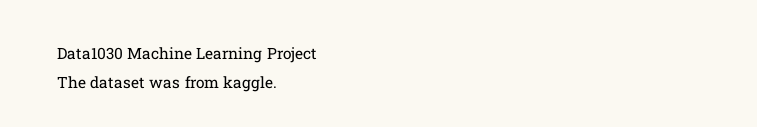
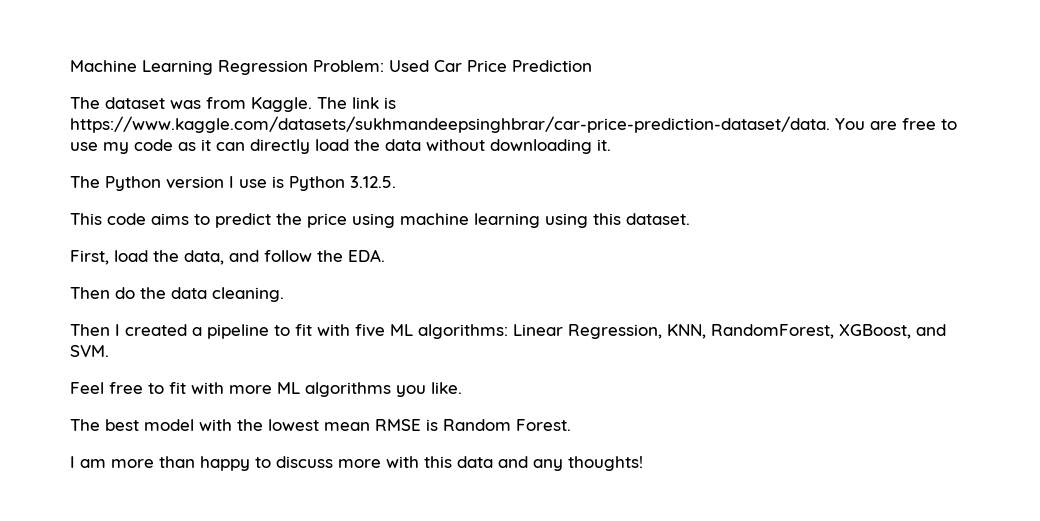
- Data1030 Machine Learning Project
- The dataset was from kaggle.
+ Machine Learning Regression Problem: Used Car Price Prediction
+ The dataset was from Kaggle. The link is https://www.kaggle.com/datasets/sukhmandeepsinghbrar/car-price-prediction-dataset/data. You are free to use my code as it can directly load the data without downloading it.
+ The Python version I use is Python 3.12.5.
+ This code aims to predict the price using machine learning using this dataset.
+ First, load the data, and follow the EDA.
+ Then do the data cleaning.
+ Then I created a pipeline to fit with five ML algorithms: Linear Regression, KNN, RandomForest, XGBoost, and SVM.
+ Feel free to fit with more ML algorithms you like.
+ The best model with the lowest mean RMSE is Random Forest.
+ I am more than happy to discuss more with this data and any thoughts!

